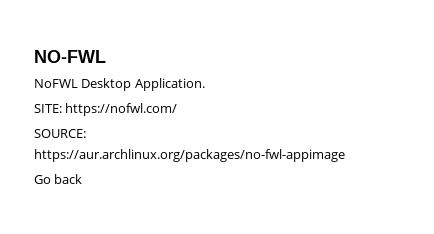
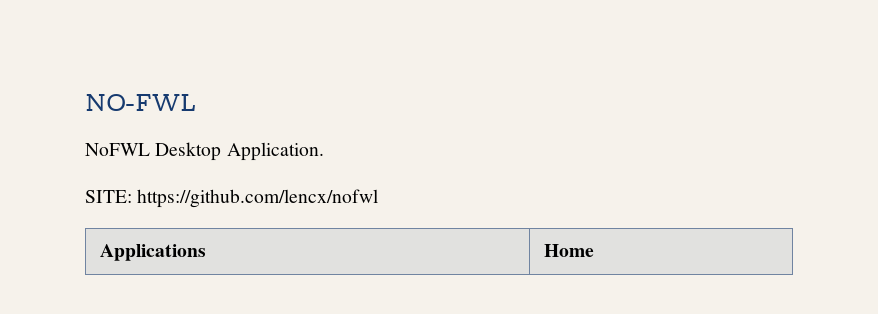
- SITE: https://nofwl.com/
- SOURCE: https://aur.archlinux.org/packages/no-fwl-appimage
- Go back
+ SITE: https://github.com/lencx/nofwl
+ Applications | Home

